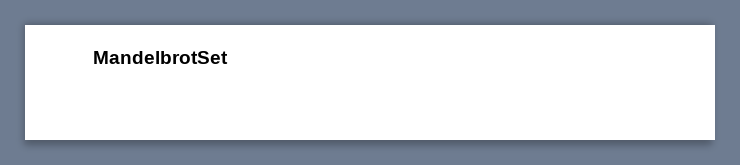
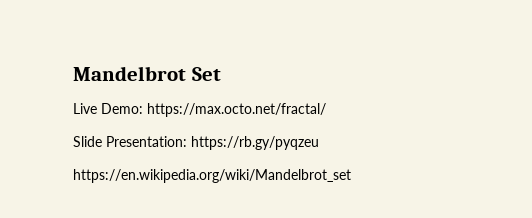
- MandelbrotSet
+ Mandelbrot Set
+ Live Demo: https://max.octo.net/fractal/
+ Slide Presentation: https://rb.gy/pyqzeu
+ https://en.wikipedia.org/wiki/Mandelbrot_set

